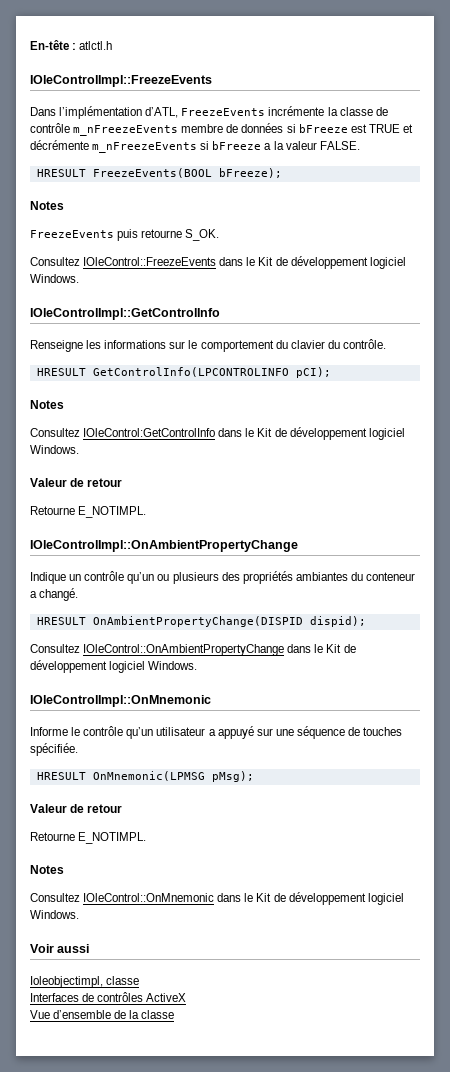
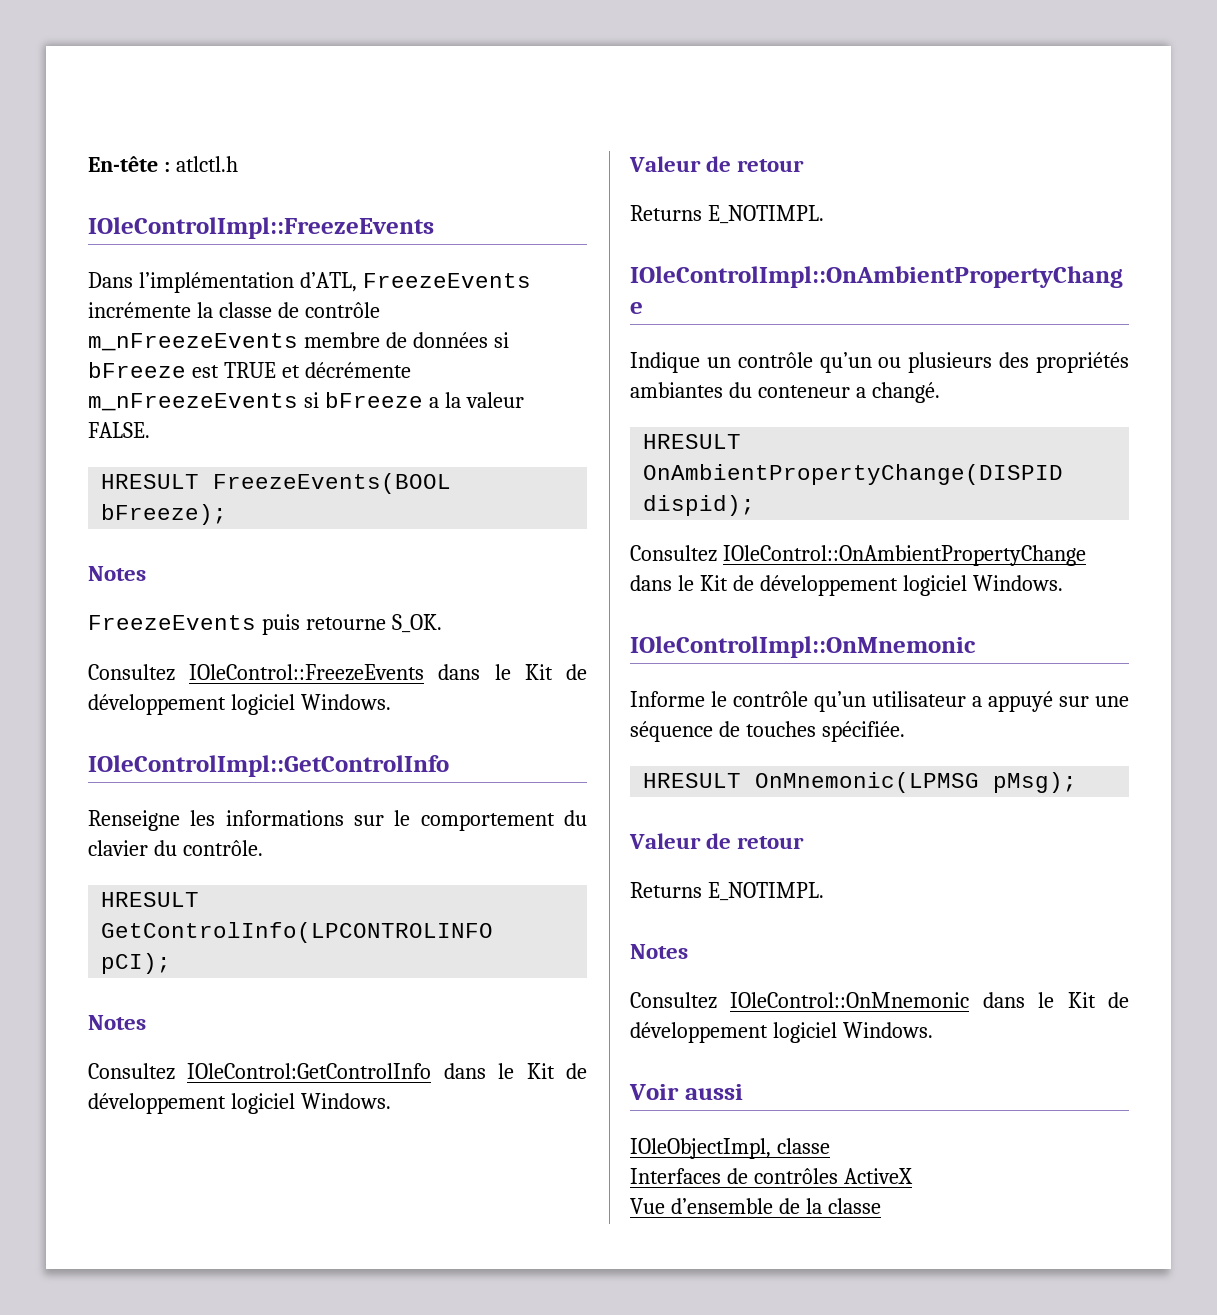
  Consultez IOleControl:GetControlInfo dans le Kit de développement logiciel Windows.
  Valeur de retour
- Retourne E_NOTIMPL.
+ Returns E_NOTIMPL.
  HRESULT OnMnemonic(LPMSG pMsg);
  Valeur de retour
- Retourne E_NOTIMPL.
+ Returns E_NOTIMPL.
- Ioleobjectimpl, classe
+ IOleObjectImpl, classe

